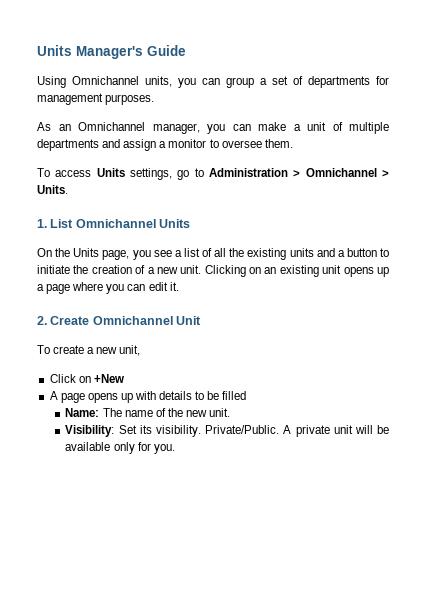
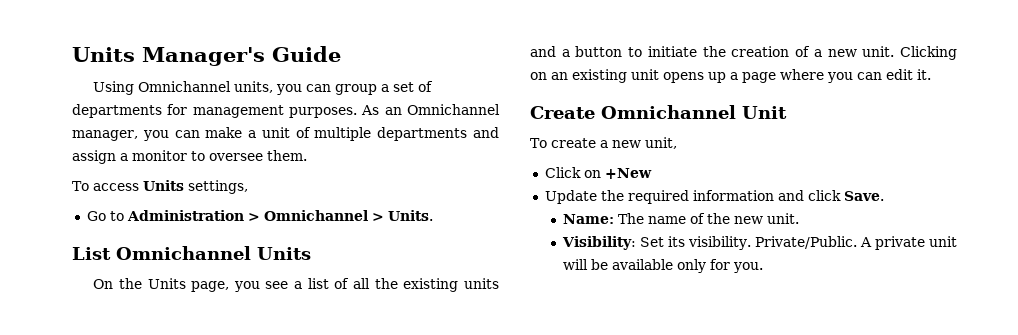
- Using Omnichannel units, you can group a set of departments for management purposes.
- As an Omnichannel manager, you can make a unit of multiple departments and assign a monitor to oversee them.
+ Using Omnichannel units, you can group a set of departments for management purposes. As an Omnichannel manager, you can make a unit of multiple departments and assign a monitor to oversee them.
- To access Units settings, go to Administration > Omnichannel > Units.
+ To access Units settings,
+ Go to Administration > Omnichannel > Units.
- 1. List Omnichannel Units
+ List Omnichannel Units
- 2. Create Omnichannel Unit
+ Create Omnichannel Unit
- A page opens up with details to be filled
+ Update the required information and click Save.

